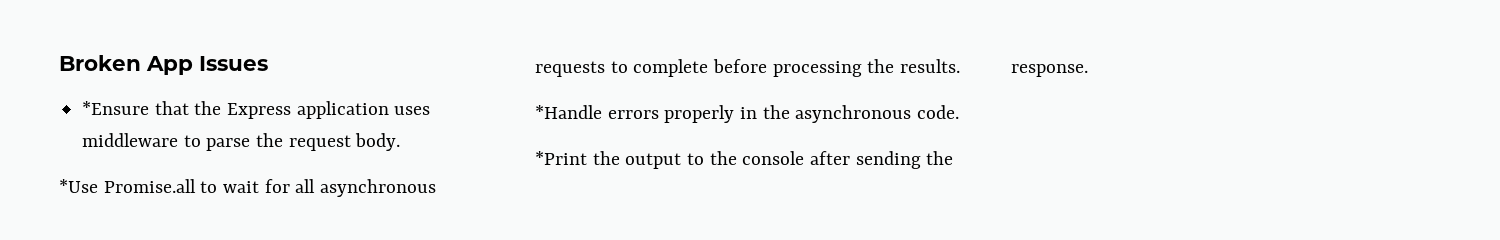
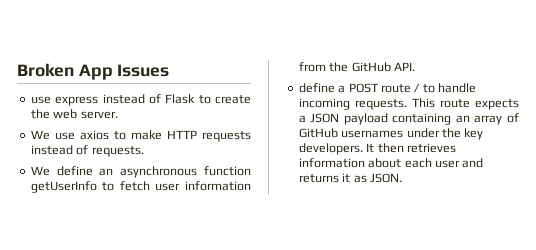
- *Ensure that the Express application uses middleware to parse the request body.
- *Use Promise.all to wait for all asynchronous requests to complete before processing the results.
- *Handle errors properly in the asynchronous code.
- *Print the output to the console after sending the response.
+ use express instead of Flask to create the web server.
+ We use axios to make HTTP requests instead of requests.
+ We define an asynchronous function getUserInfo to fetch user information from the GitHub API.
+ define a POST route / to handle incoming requests. This route expects a JSON payload containing an array of GitHub usernames under the key developers. It then retrieves information about each user and returns it as JSON.

